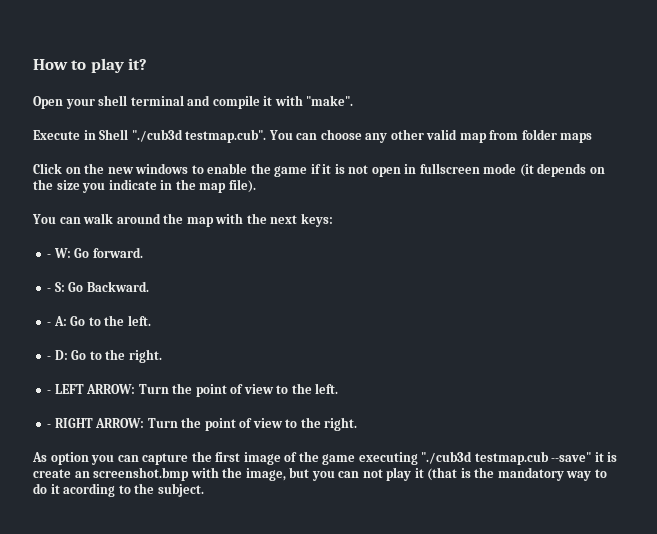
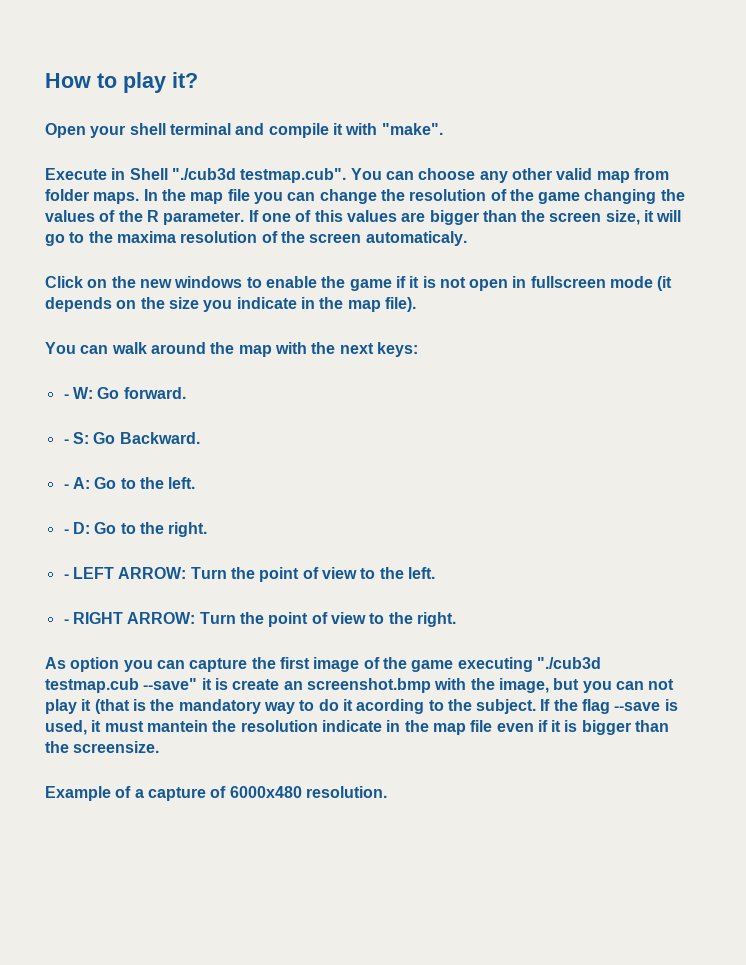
- Execute in Shell "./cub3d testmap.cub". You can choose any other valid map from folder maps
+ Execute in Shell "./cub3d testmap.cub". You can choose any other valid map from folder maps. In the map file you can change the resolution of the game changing the values of the R parameter. If one of this values are bigger than the screen size, it will go to the maxima resolution of the screen automaticaly.
+ If the flag --save is used, it must mantein the resolution indicate in the map file even if it is bigger than the screensize.
+ Example of a capture of 6000x480 resolution.

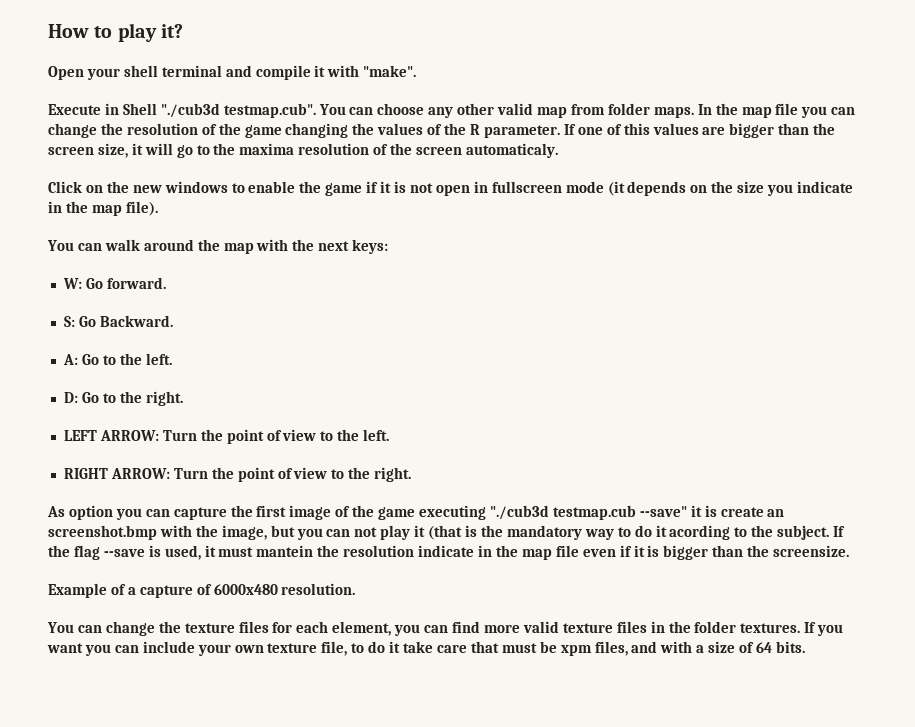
- - W: Go forward.
+ W: Go forward.
- - S: Go Backward.
+ S: Go Backward.
- - A: Go to the left.
+ A: Go to the left.
- - D: Go to the right.
+ D: Go to the right.
- - LEFT ARROW: Turn the point of view to the left.
+ LEFT ARROW: Turn the point of view to the left.
- - RIGHT ARROW: Turn the point of view to the right.
+ RIGHT ARROW: Turn the point of view to the right.
+ You can change the texture files for each element, you can find more valid texture files in the folder textures. If you want you can include your own texture file, to do it take care that must be xpm files, and with a size of 64 bits.

